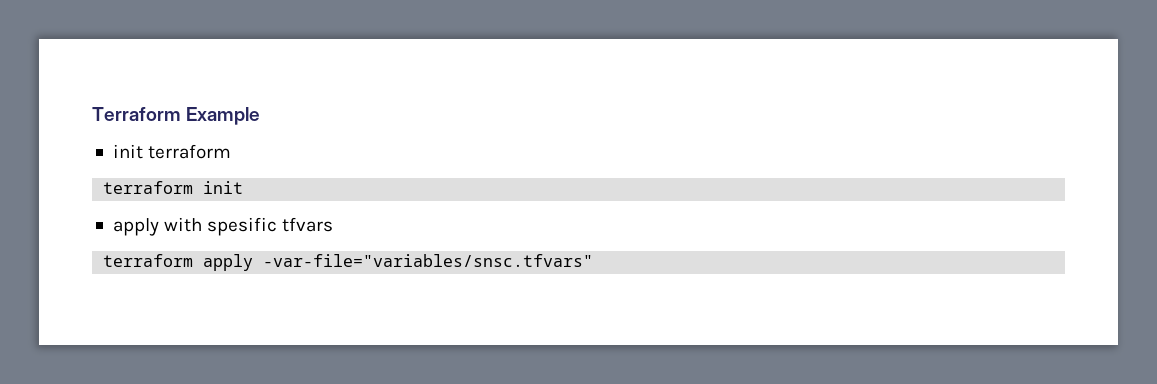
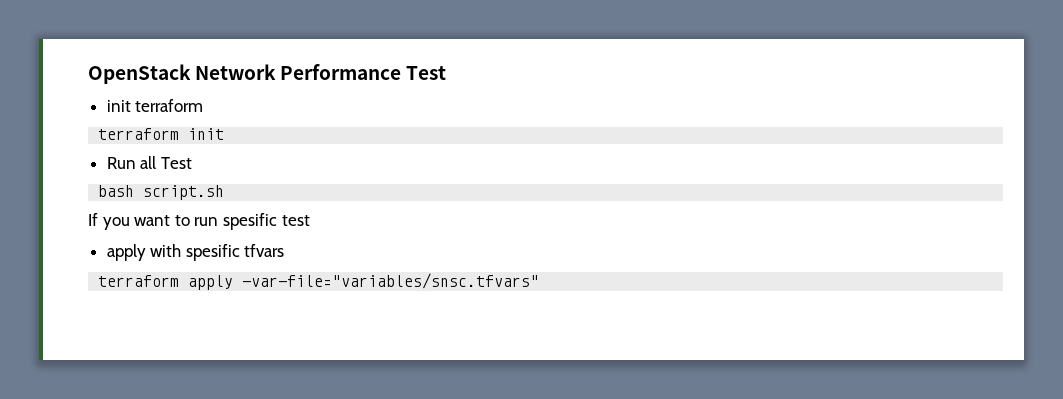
- Terraform Example
+ OpenStack Network Performance Test
+ Run all Test
+ bash script.sh
+ If you want to run spesific test

